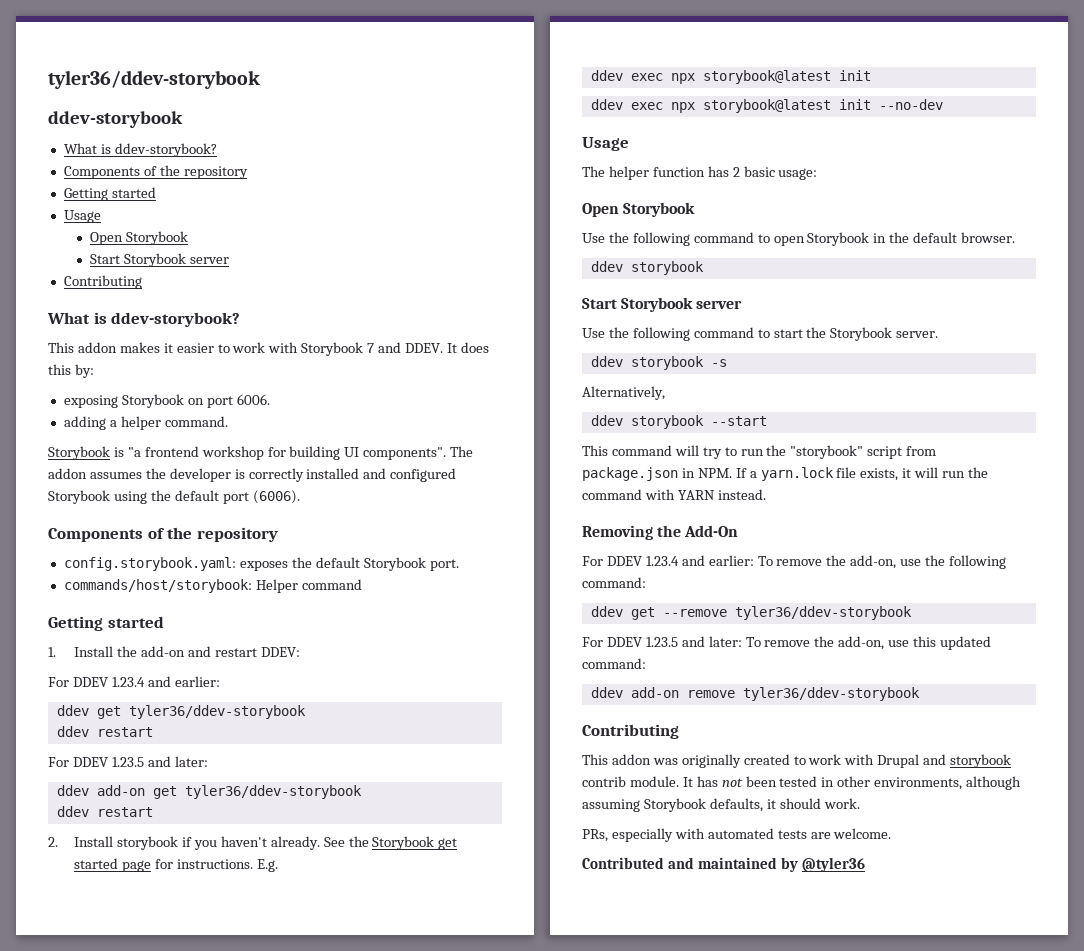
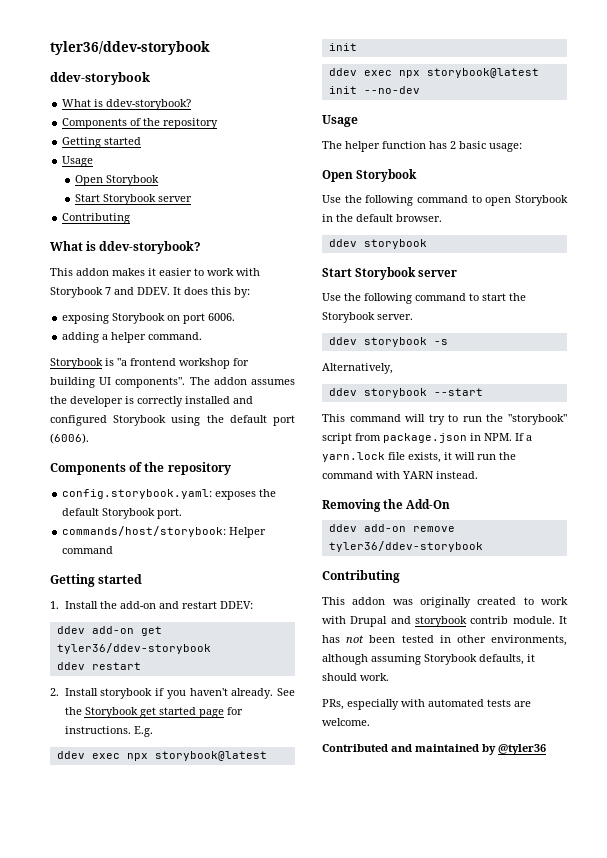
  1. Install the add-on and restart DDEV:
- For DDEV 1.23.4 and earlier:
- ddev get tyler36/ddev-storybook
- ddev restart
- For DDEV 1.23.5 and later:
- For DDEV 1.23.4 and earlier: To remove the add-on, use the following command:
- ddev get --remove tyler36/ddev-storybook
- For DDEV 1.23.5 and later: To remove the add-on, use this updated command:

